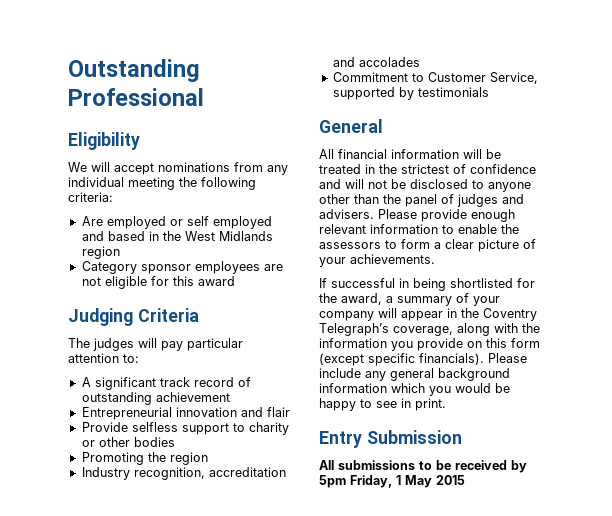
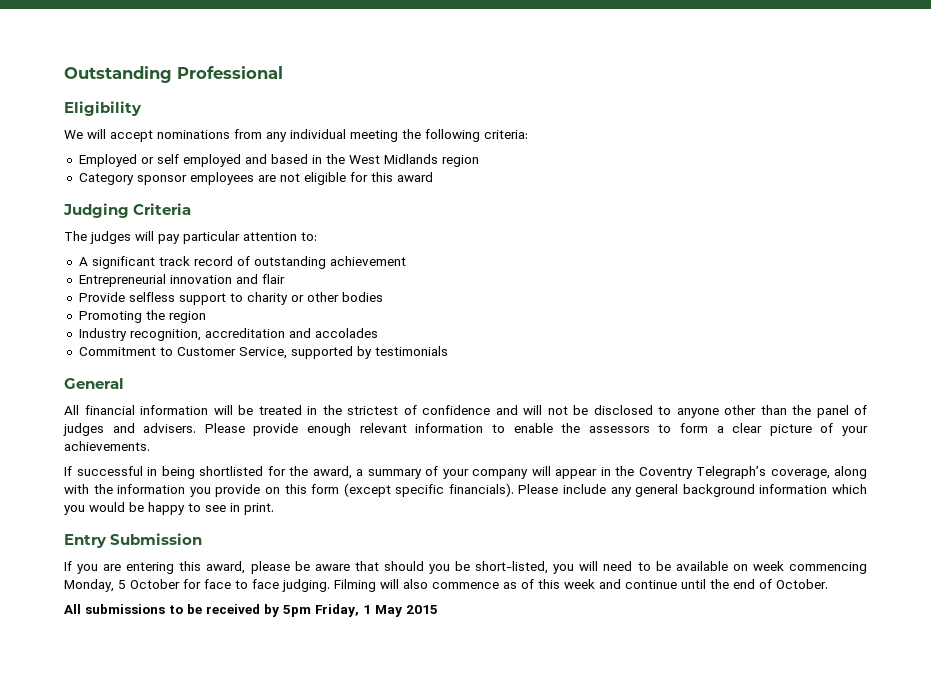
- Are employed or self employed and based in the West Midlands region
+ Employed or self employed and based in the West Midlands region
+ If you are entering this award, please be aware that should you be short-listed, you will need to be available on week commencing Monday, 5 October for face to face judging. Filming will also commence as of this week and continue until the end of October.

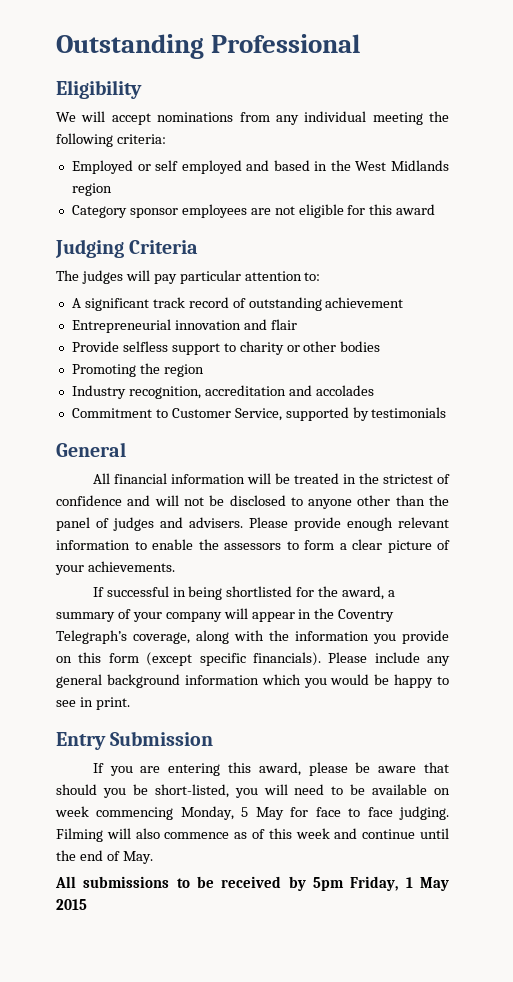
- If you are entering this award, please be aware that should you be short-listed, you will need to be available on week commencing Monday, 5 October for face to face judging.
+ If you are entering this award, please be aware that should you be short-listed, you will need to be available on week commencing Monday, 5 May for face to face judging.
- Filming will also commence as of this week and continue until the end of October.
+ Filming will also commence as of this week and continue until the end of May.

